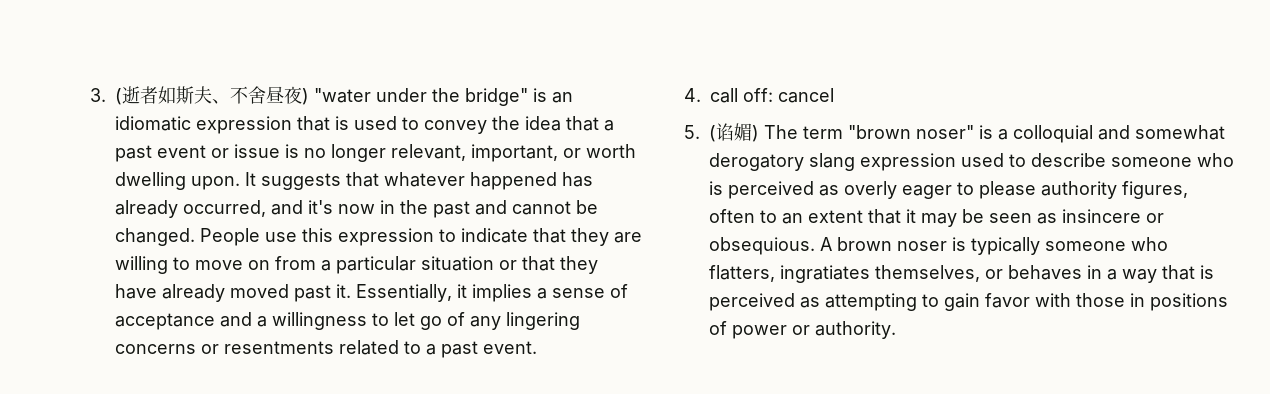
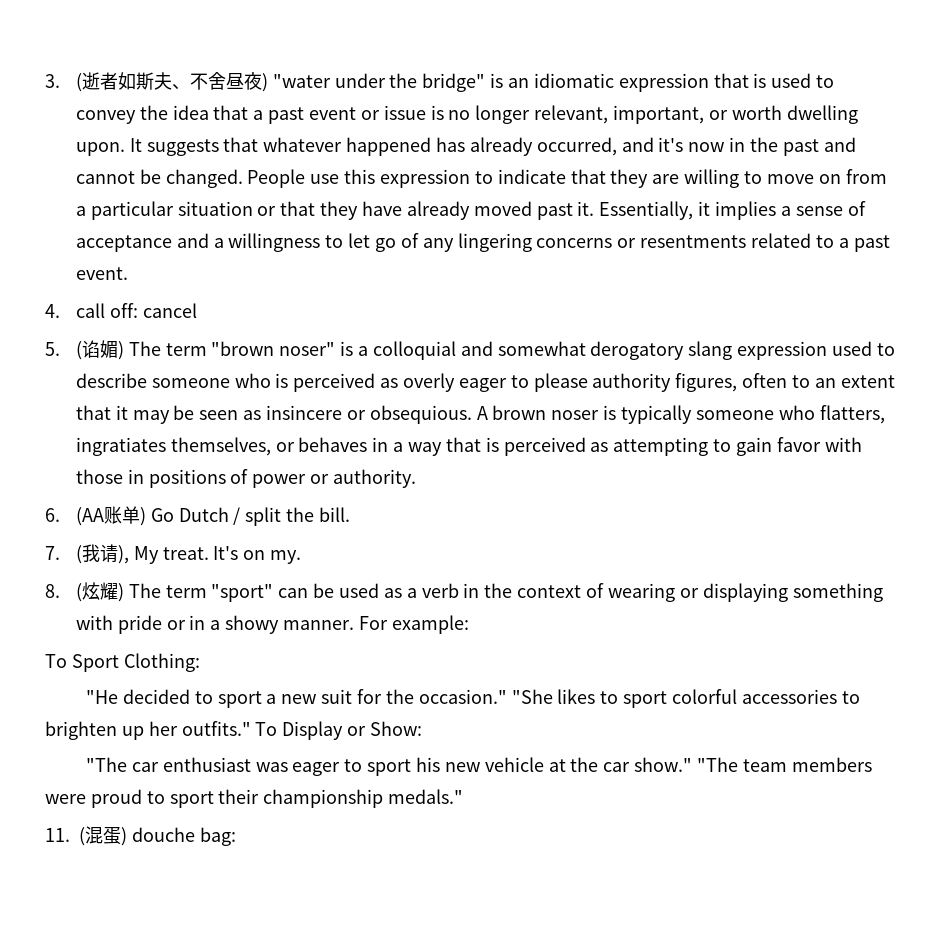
+ 6. (AA账单) Go Dutch / split the bill.
+ 7. (我请), My treat. It's on my.
+ 8. (炫耀) The term "sport" can be used as a verb in the context of wearing or displaying something with pride or in a showy manner. For example:
+ To Sport Clothing:
+ "He decided to sport a new suit for the occasion." "She likes to sport colorful accessories to brighten up her outfits." To Display or Show:
+ "The car enthusiast was eager to sport his new vehicle at the car show." "The team members were proud to sport their championship medals."
+ 11. (混蛋) douche bag:

